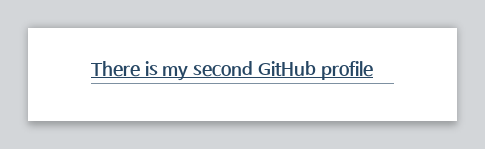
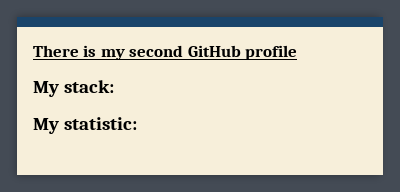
+ My stack:
+ My statistic:

